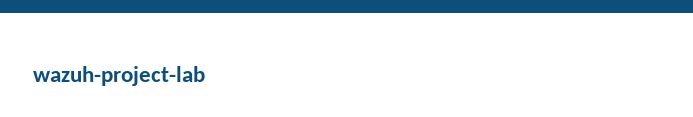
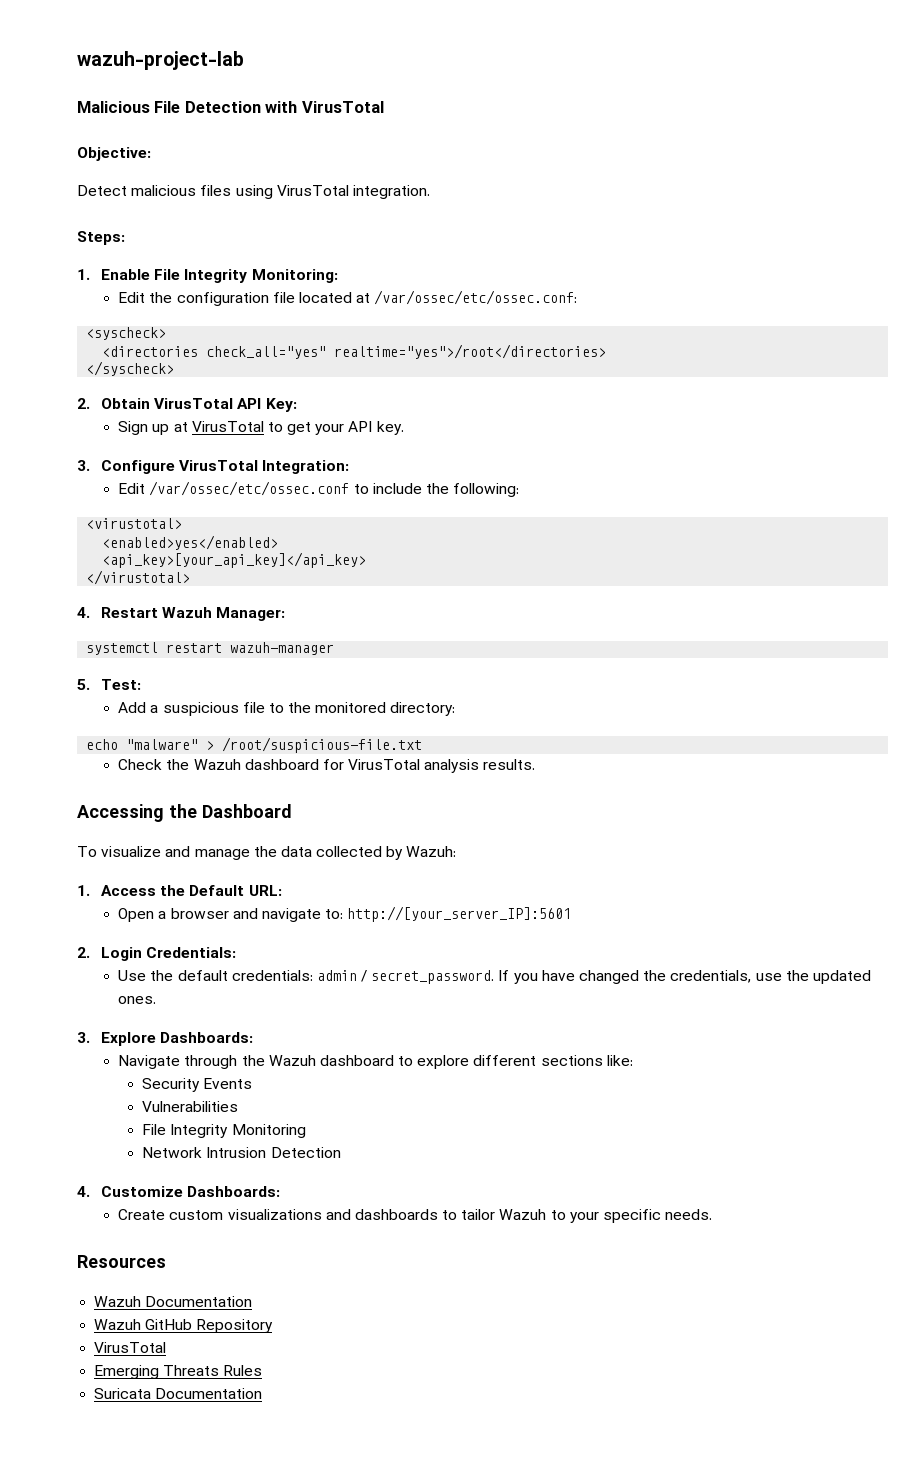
+ Malicious File Detection with VirusTotal
+ Objective:
+ Detect malicious files using VirusTotal integration.
+ Steps:
+ 1. Enable File Integrity Monitoring:
+ Edit the configuration file located at /var/ossec/etc/ossec.conf:
+ <syscheck>
+ <directories check_all="yes" realtime="yes">/root</directories>
+ </syscheck>
+ 2. Obtain VirusTotal API Key:
+ Sign up at VirusTotal to get your API key.
+ 3. Configure VirusTotal Integration:
+ Edit /var/ossec/etc/ossec.conf to include the following:
+ <virustotal>
+ <enabled>yes</enabled>
+ <api_key>[your_api_key]</api_key>
+ </virustotal>
+ 4. Restart Wazuh Manager:
+ systemctl restart wazuh-manager
+ 5. Test:
+ Add a suspicious file to the monitored directory:
+ echo "malware" > /root/suspicious-file.txt
+ Check the Wazuh dashboard for VirusTotal analysis results.
+ Accessing the Dashboard
+ To visualize and manage the data collected by Wazuh:
+ 1. Access the Default URL:
+ Open a browser and navigate to: http://[your_server_IP]:5601
+ 2. Login Credentials:
+ Use the default credentials: admin / secret_password. If you have changed the credentials, use the updated ones.
+ 3. Explore Dashboards:
+ Navigate through the Wazuh dashboard to explore different sections like:
+ Security Events
+ Vulnerabilities
+ File Integrity Monitoring
+ Network Intrusion Detection
+ 4. Customize Dashboards:
+ Create custom visualizations and dashboards to tailor Wazuh to your specific needs.
+ Resources
+ Wazuh Documentation
+ Wazuh GitHub Repository
+ VirusTotal
+ Emerging Threats Rules
+ Suricata Documentation

